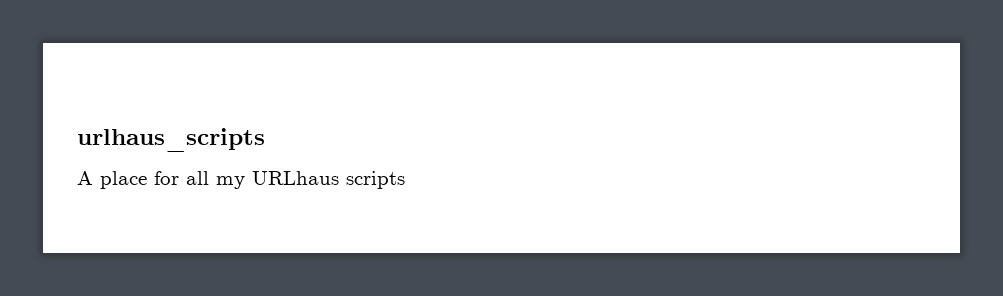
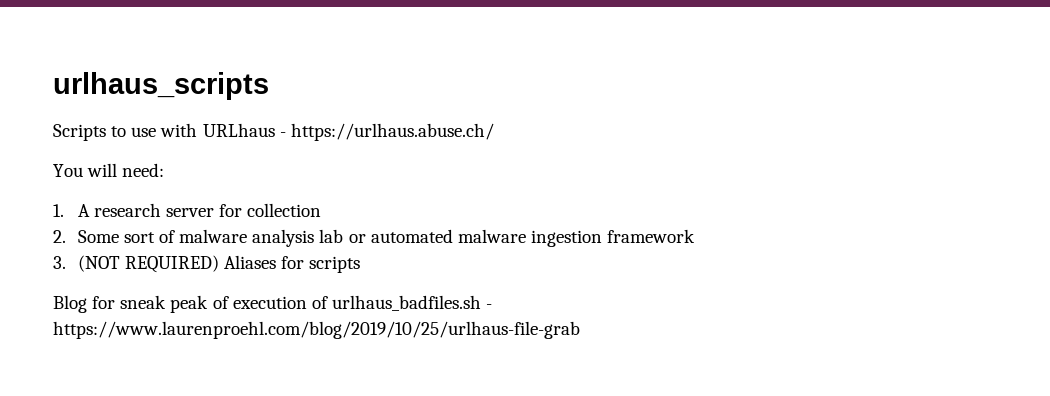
- A place for all my URLhaus scripts
+ Scripts to use with URLhaus - https://urlhaus.abuse.ch/
+ You will need:
+ 1. A research server for collection
+ 2. Some sort of malware analysis lab or automated malware ingestion framework
+ 3. (NOT REQUIRED) Aliases for scripts
+ Blog for sneak peak of execution of urlhaus_badfiles.sh - https://www.laurenproehl.com/blog/2019/10/25/urlhaus-file-grab

